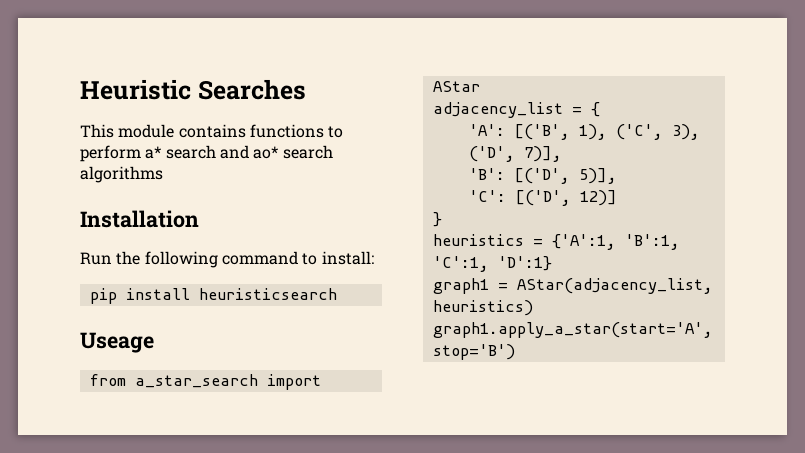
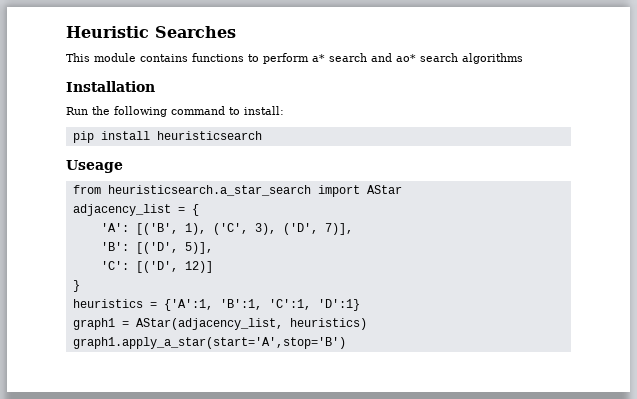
- from a_star_search import AStar
+ from heuristicsearch.a_star_search import AStar

